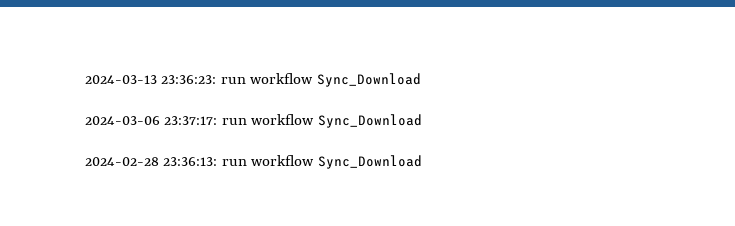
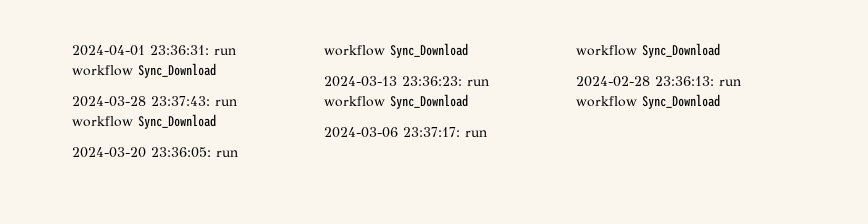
+ 2024-04-01 23:36:31: run workflow Sync_Download
+ 2024-03-28 23:37:43: run workflow Sync_Download
+ 2024-03-20 23:36:05: run workflow Sync_Download

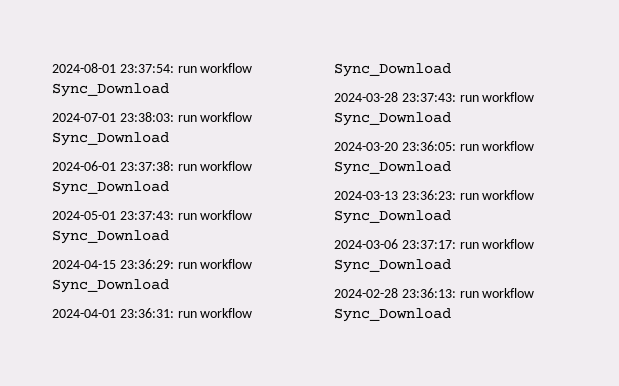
+ 2024-08-01 23:37:54: run workflow Sync_Download
+ 2024-07-01 23:38:03: run workflow Sync_Download
+ 2024-06-01 23:37:38: run workflow Sync_Download
+ 2024-05-01 23:37:43: run workflow Sync_Download
+ 2024-04-15 23:36:29: run workflow Sync_Download

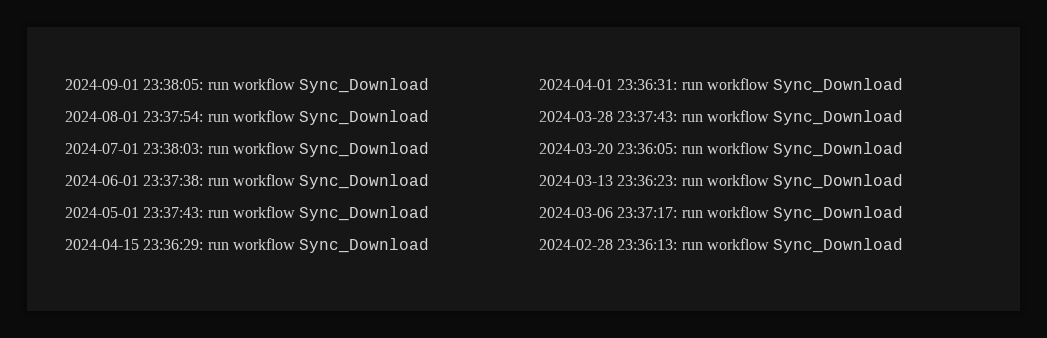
+ 2024-09-01 23:38:05: run workflow Sync_Download

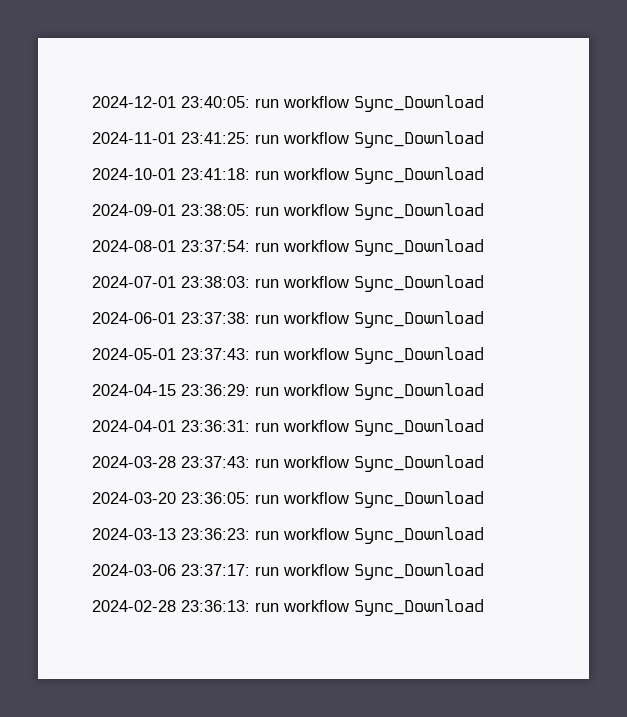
+ 2024-12-01 23:40:05: run workflow Sync_Download
+ 2024-11-01 23:41:25: run workflow Sync_Download
+ 2024-10-01 23:41:18: run workflow Sync_Download

